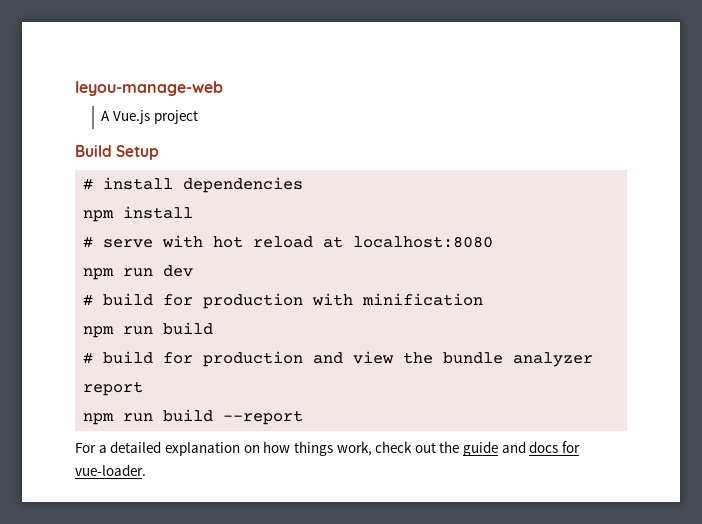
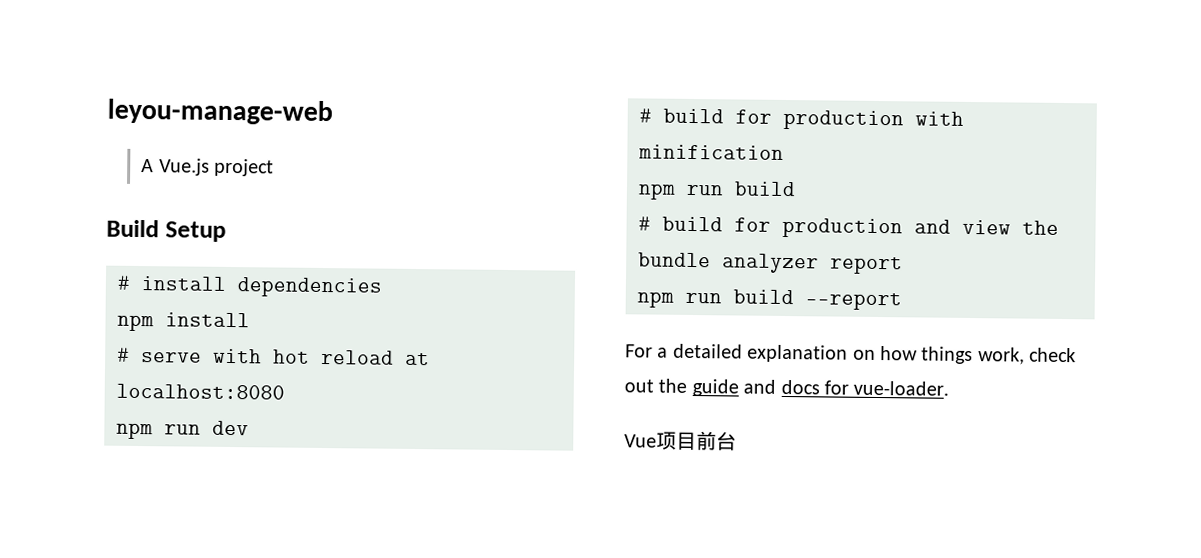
+ Vue项目前台

